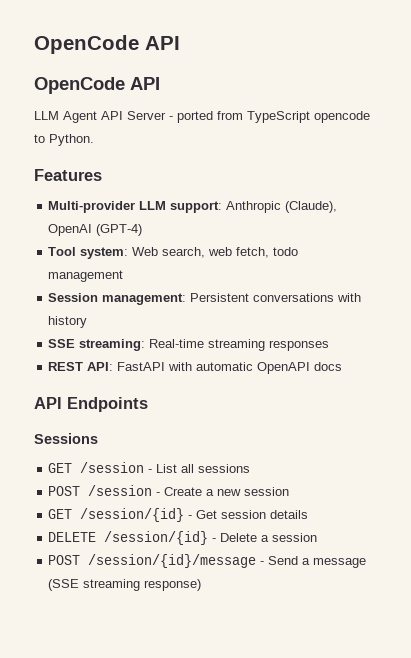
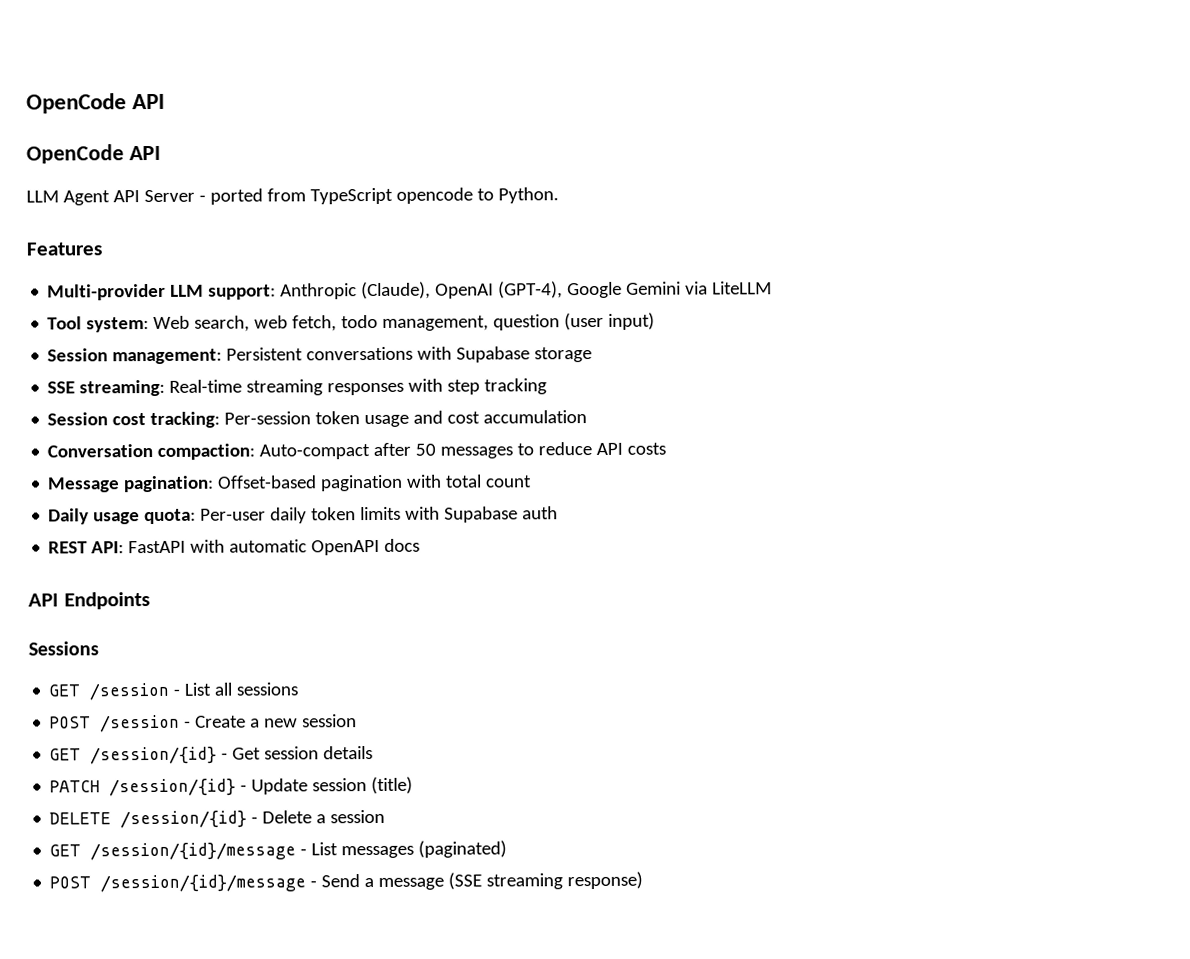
- Multi-provider LLM support: Anthropic (Claude), OpenAI (GPT-4)
+ Multi-provider LLM support: Anthropic (Claude), OpenAI (GPT-4), Google Gemini via LiteLLM
- Tool system: Web search, web fetch, todo management
+ Tool system: Web search, web fetch, todo management, question (user input)
- Session management: Persistent conversations with history
+ Session management: Persistent conversations with Supabase storage
- SSE streaming: Real-time streaming responses
+ SSE streaming: Real-time streaming responses with step tracking
+ Session cost tracking: Per-session token usage and cost accumulation
+ Conversation compaction: Auto-compact after 50 messages to reduce API costs
+ Message pagination: Offset-based pagination with total count
+ Daily usage quota: Per-user daily token limits with Supabase auth
+ PATCH /session/{id} - Update session (title)
+ GET /session/{id}/message - List messages (paginated)

